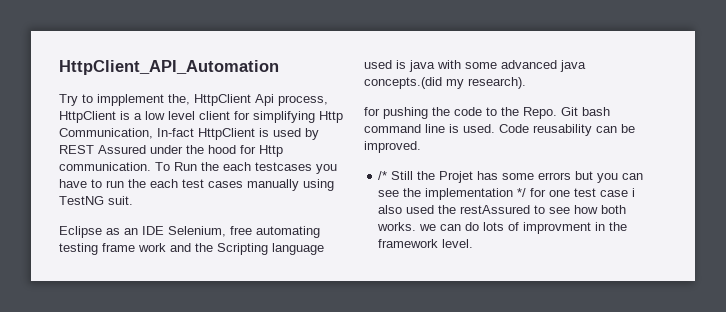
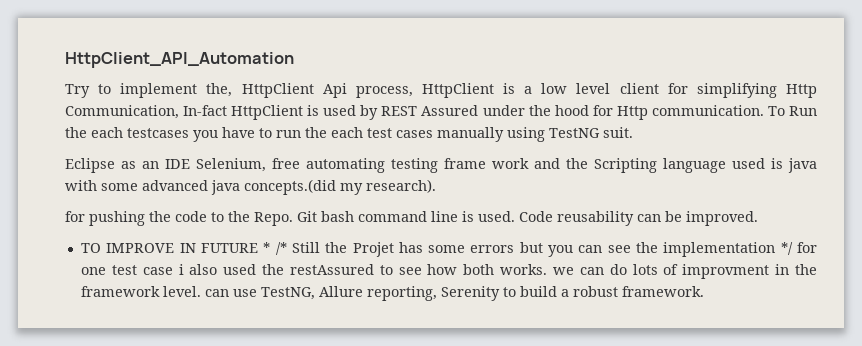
- Try to impplement the, HttpClient Api process, HttpClient is a low level client for simplifying Http Communication, In-fact HttpClient is used by REST Assured under the hood for Http communication.
+ Try to implement the, HttpClient Api process, HttpClient is a low level client for simplifying Http Communication, In-fact HttpClient is used by REST Assured under the hood for Http communication.
- /* Still the Projet has some errors but you can see the implementation */ for one test case i also used the restAssured to see how both works. we can do lots of improvment in the framework level.
+ TO IMPROVE IN FUTURE * /* Still the Projet has some errors but you can see the implementation */ for one test case i also used the restAssured to see how both works. we can do lots of improvment in the framework level. can use TestNG, Allure reporting, Serenity to build a robust framework.

